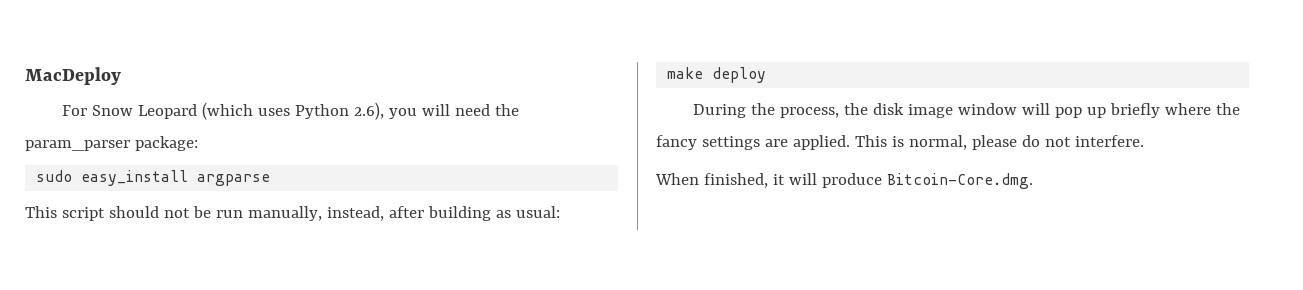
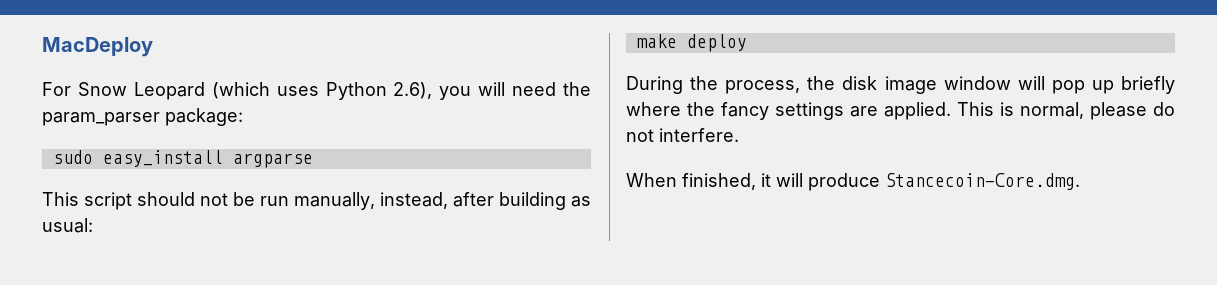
- When finished, it will produce Bitcoin-Core.dmg.
+ When finished, it will produce Stancecoin-Core.dmg.

